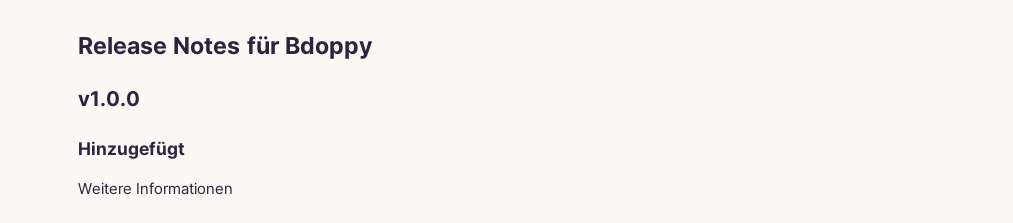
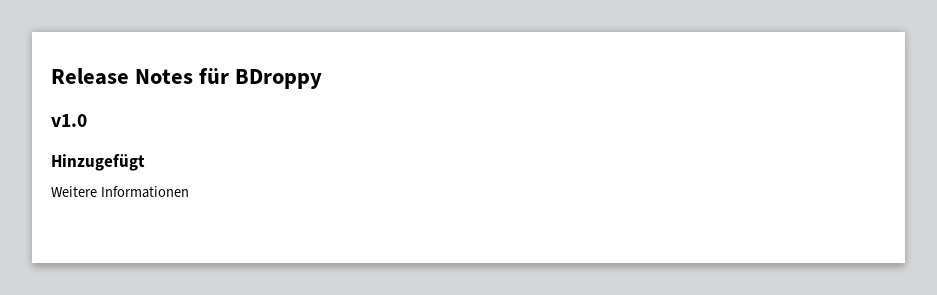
- Release Notes für Bdoppy
- v1.0.0
+ Release Notes für BDroppy
+ v1.0

